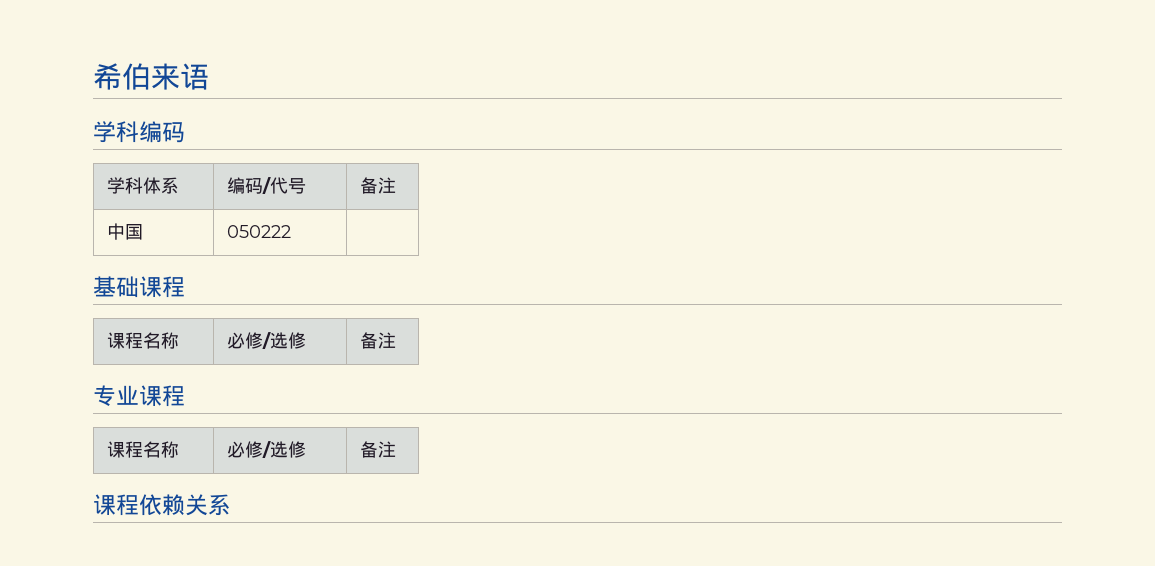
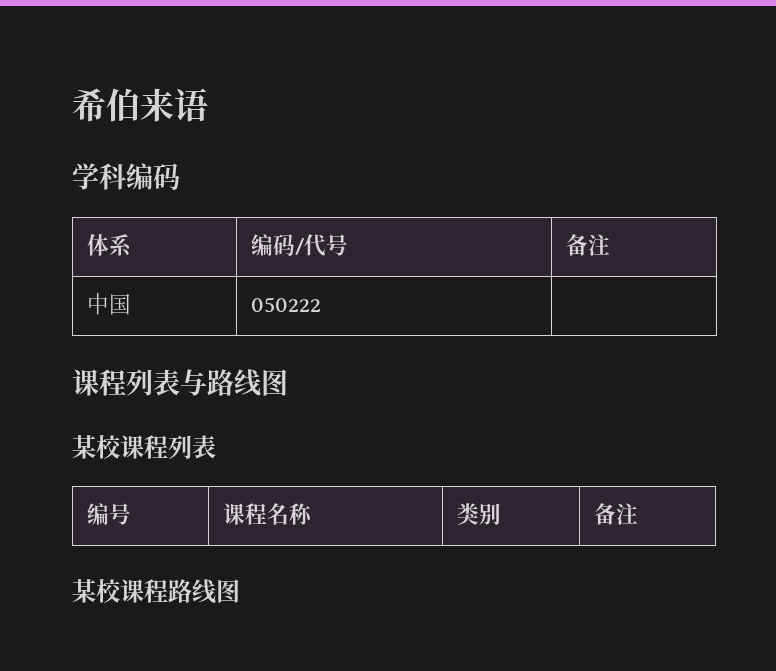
- 学科体系 | 编码/代号 | 备注
+ 体系 | 编码/代号 | 备注
- 基础课程
- 课程名称 | 必修/选修 | 备注
- 专业课程
- 课程名称 | 必修/选修 | 备注
- 课程依赖关系
+ 课程列表与路线图
+ 某校课程列表
+ 编号 | 课程名称 | 类别 | 备注
+ 某校课程路线图

